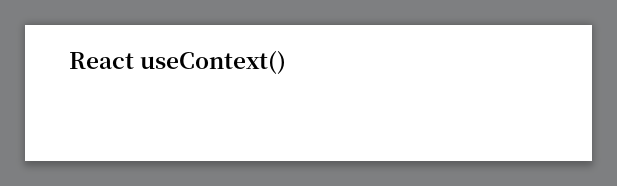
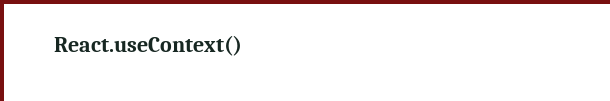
- React useContext()
+ React.useContext()

